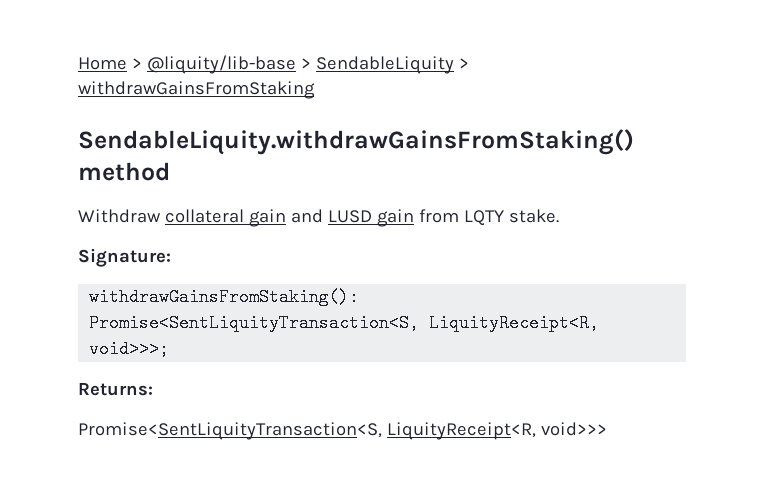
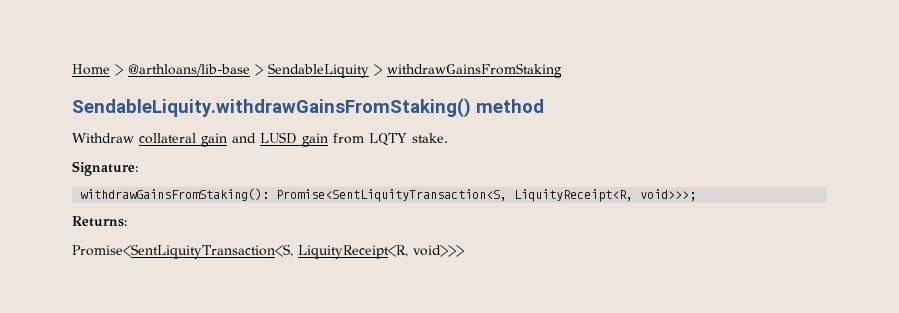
- Home > @liquity/lib-base > SendableLiquity > withdrawGainsFromStaking
+ Home > @arthloans/lib-base > SendableLiquity > withdrawGainsFromStaking

